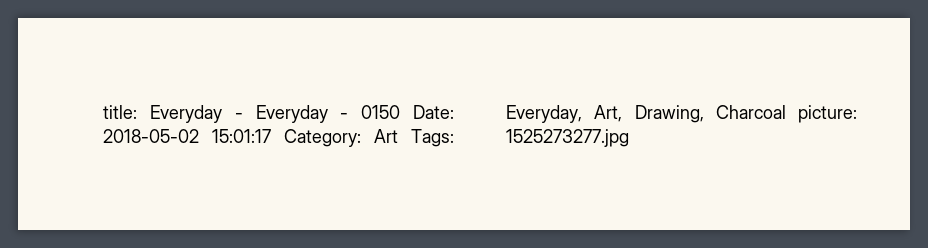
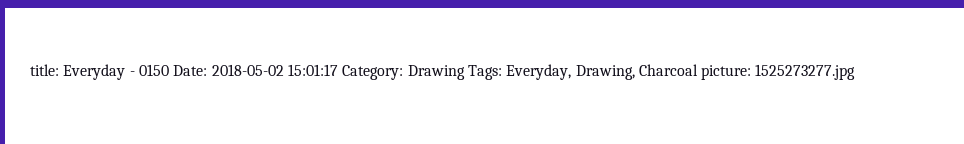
- title: Everyday - Everyday - 0150 Date: 2018-05-02 15:01:17 Category: Art Tags: Everyday, Art, Drawing, Charcoal picture: 1525273277.jpg
+ title: Everyday - 0150 Date: 2018-05-02 15:01:17 Category: Drawing Tags: Everyday, Drawing, Charcoal picture: 1525273277.jpg

